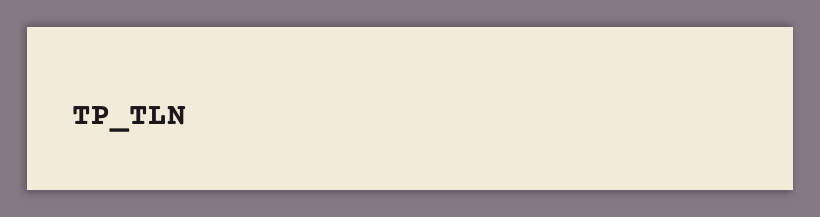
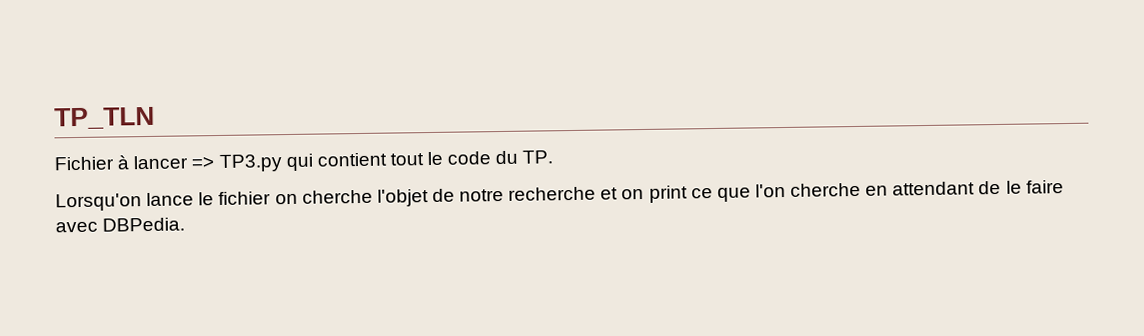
+ Fichier à lancer => TP3.py qui contient tout le code du TP.
+ Lorsqu'on lance le fichier on cherche l'objet de notre recherche et on print ce que l'on cherche en attendant de le faire avec DBPedia.

